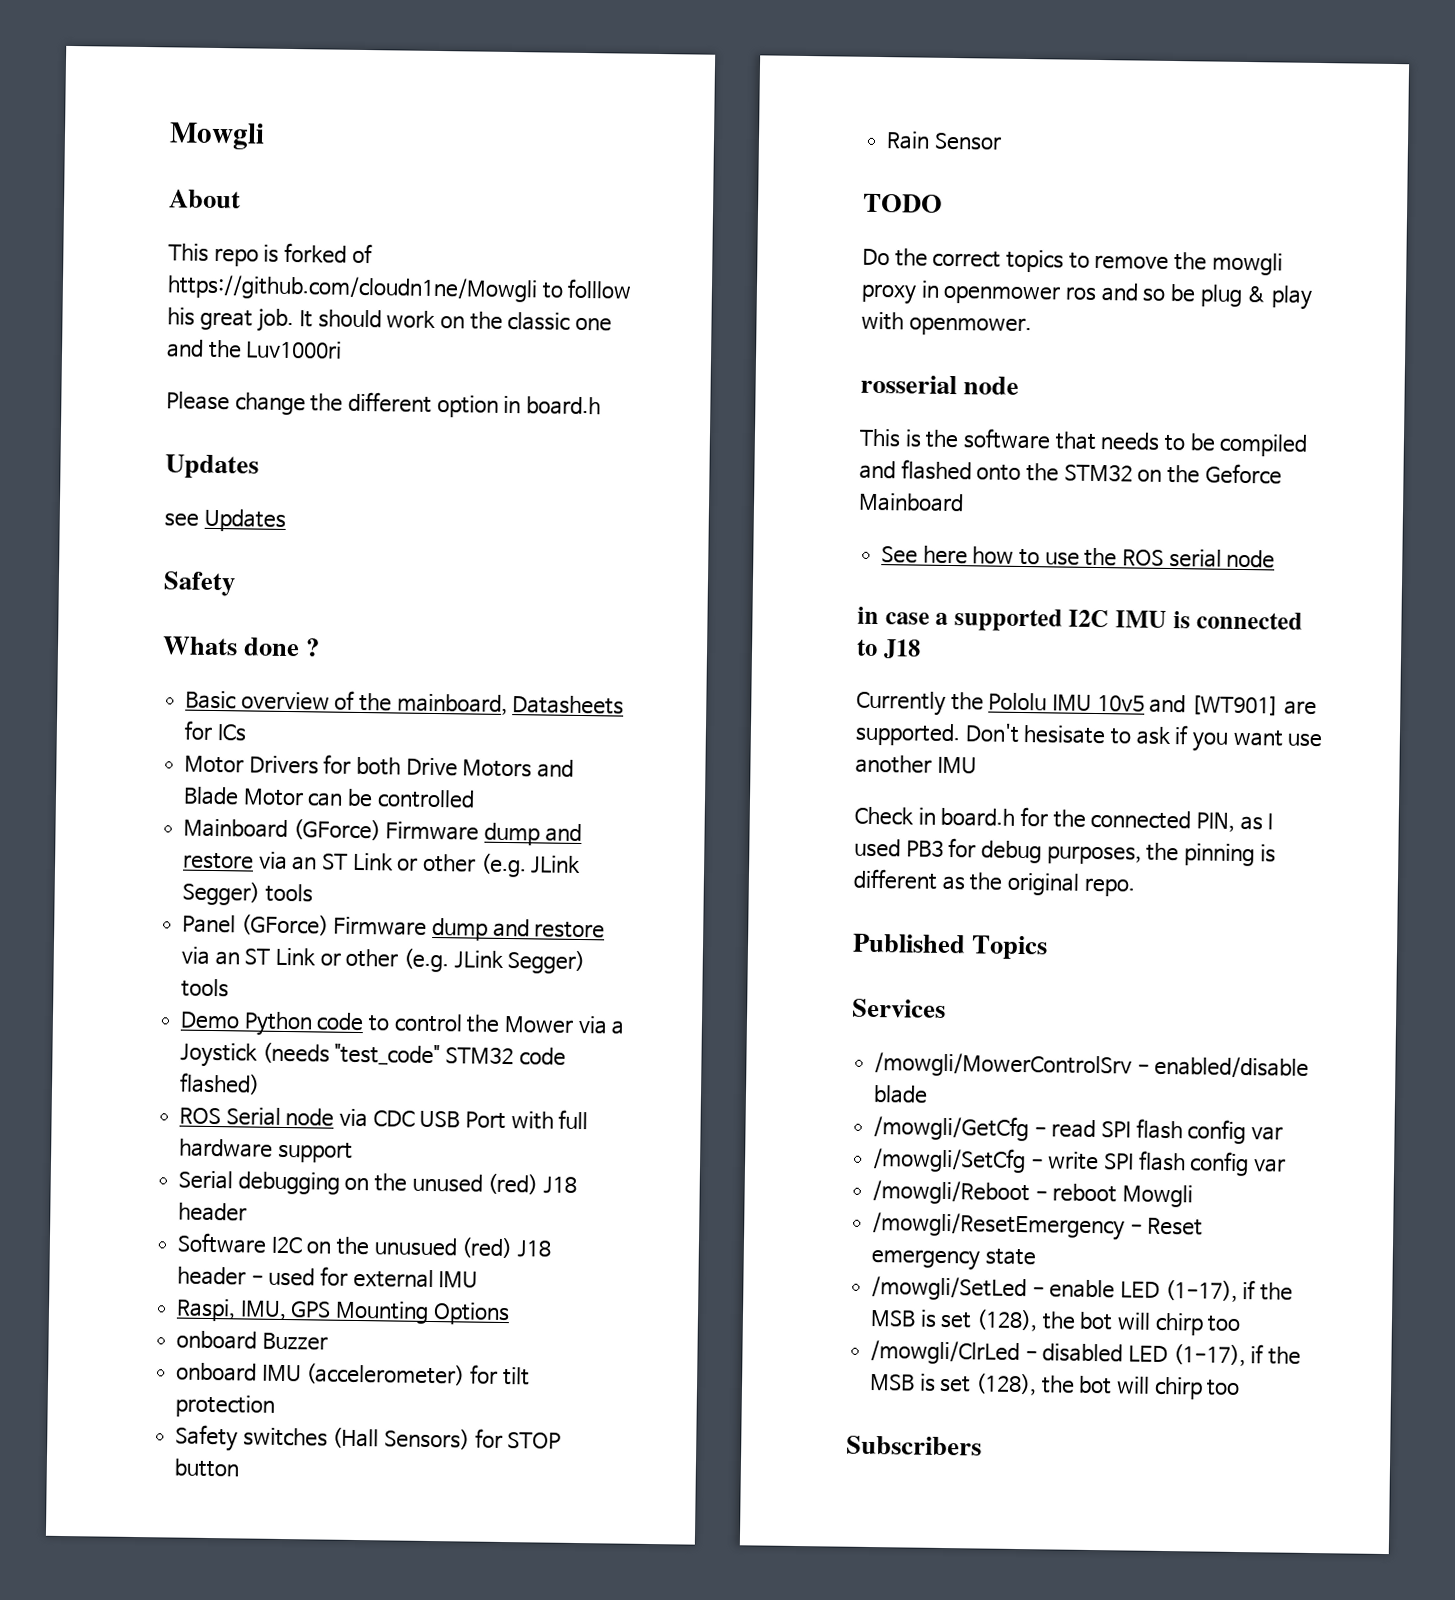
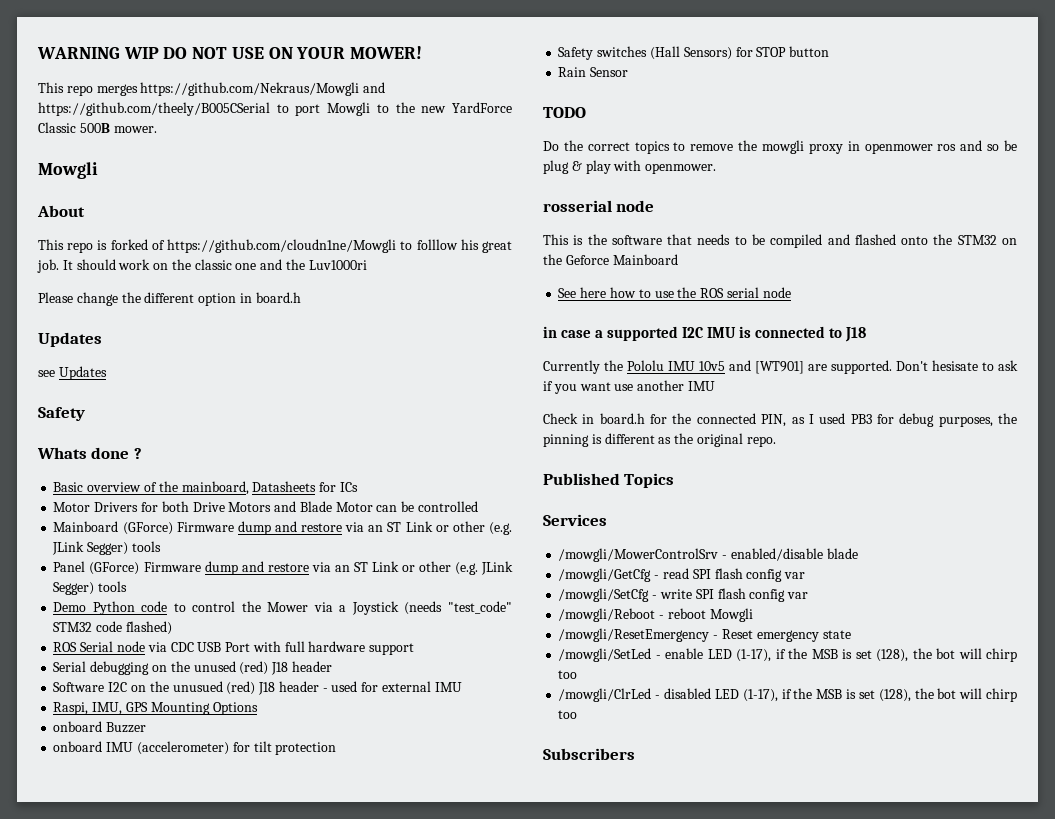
+ WARNING WIP DO NOT USE ON YOUR MOWER!
+ This repo merges https://github.com/Nekraus/Mowgli and https://github.com/theely/B005CSerial to port Mowgli to the new YardForce Classic 500B mower.

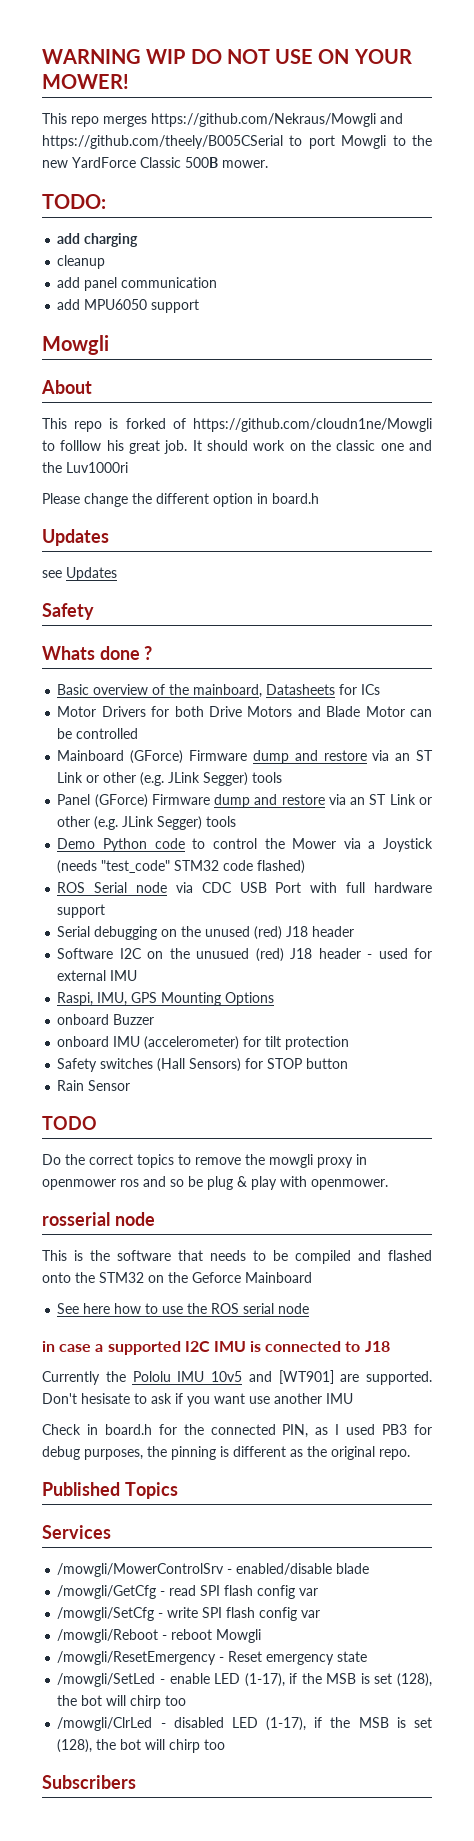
+ TODO:
+ add charging
+ cleanup
+ add panel communication
+ add MPU6050 support

